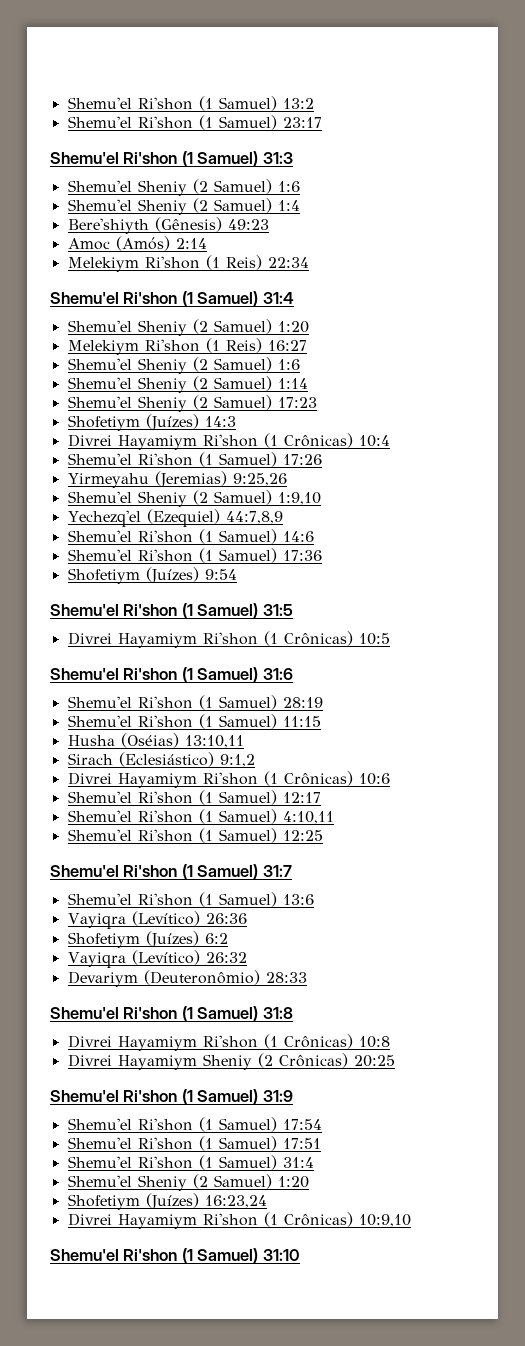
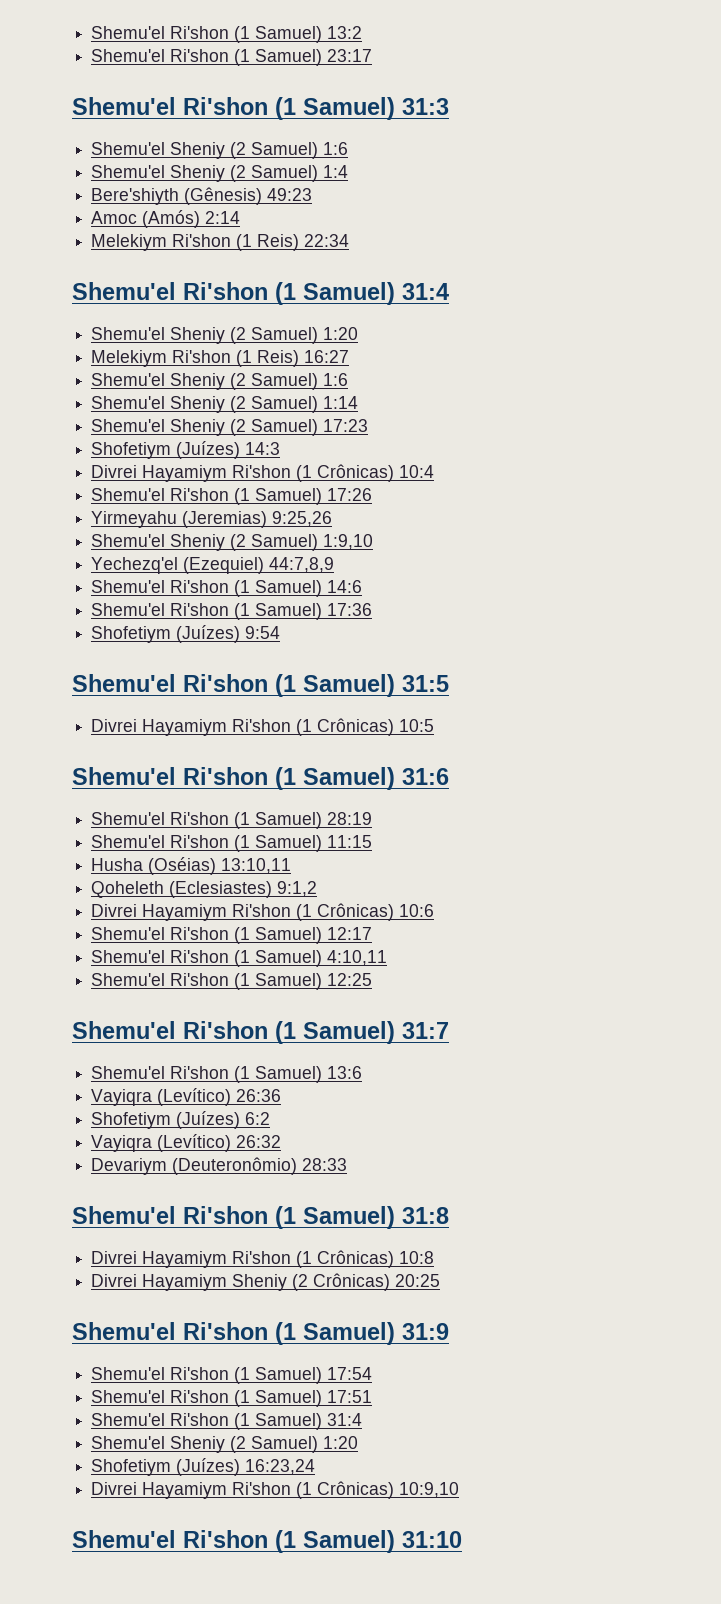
- Sirach (Eclesiástico) 9:1,2
+ Qoheleth (Eclesiastes) 9:1,2

